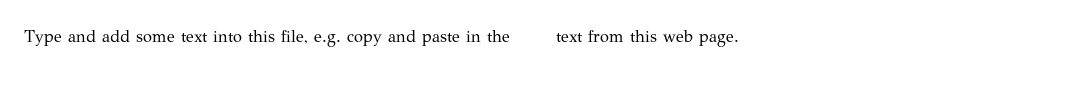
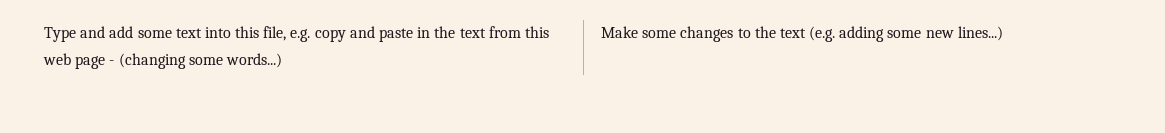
- Type and add some text into this file, e.g. copy and paste in the text from this web page.
+ Type and add some text into this file, e.g. copy and paste in the text from this web page - (changing some words...)
+ Make some changes to the text (e.g. adding some new lines...)

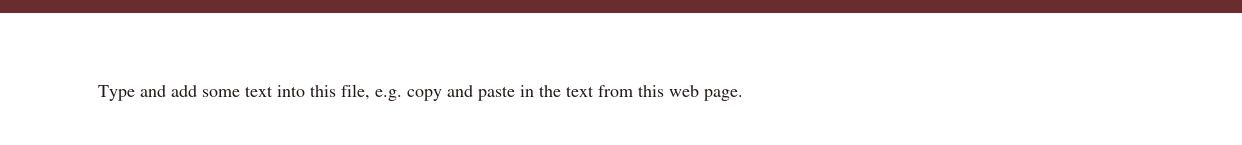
- Type and add some text into this file, e.g. copy and paste in the text from this web page - (changing some words...)
- Make some changes to the text (e.g. adding some new lines...)
+ Type and add some text into this file, e.g. copy and paste in the text from this web page.

